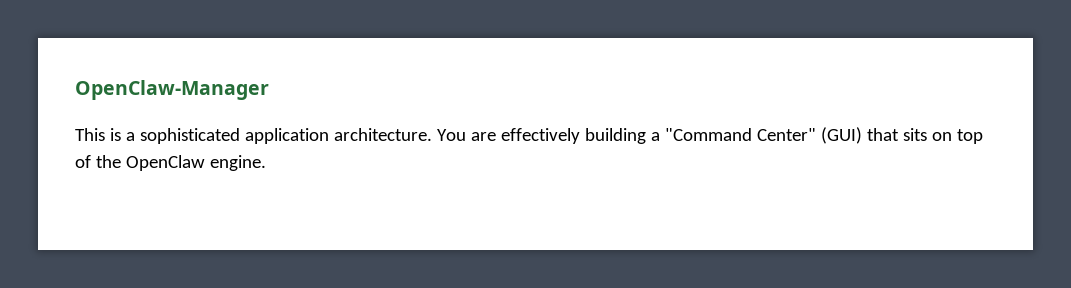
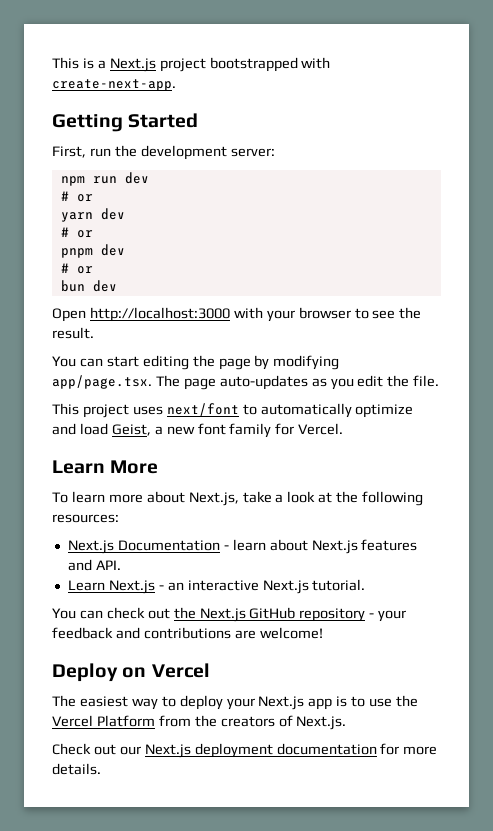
- OpenClaw-Manager
- This is a sophisticated application architecture. You are effectively building a "Command Center" (GUI) that sits on top of the OpenClaw engine.
+ This is a Next.js project bootstrapped with create-next-app.
+ Getting Started
+ First, run the development server:
+ npm run dev
+ # or
+ yarn dev
+ # or
+ pnpm dev
+ # or
+ bun dev
+ Open http://localhost:3000 with your browser to see the result.
+ You can start editing the page by modifying app/page.tsx. The page auto-updates as you edit the file.
+ This project uses next/font to automatically optimize and load Geist, a new font family for Vercel.
+ Learn More
+ To learn more about Next.js, take a look at the following resources:
+ Next.js Documentation - learn about Next.js features and API.
+ Learn Next.js - an interactive Next.js tutorial.
+ You can check out the Next.js GitHub repository - your feedback and contributions are welcome!
+ Deploy on Vercel
+ The easiest way to deploy your Next.js app is to use the Vercel Platform from the creators of Next.js.
+ Check out our Next.js deployment documentation for more details.

